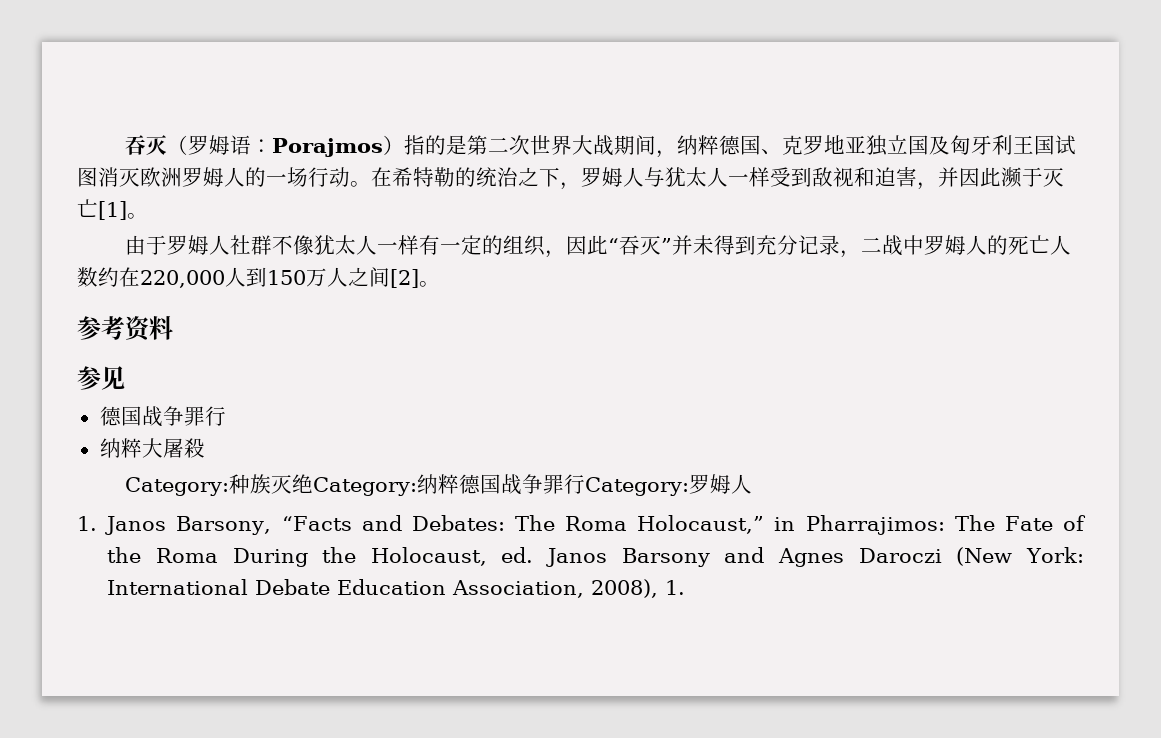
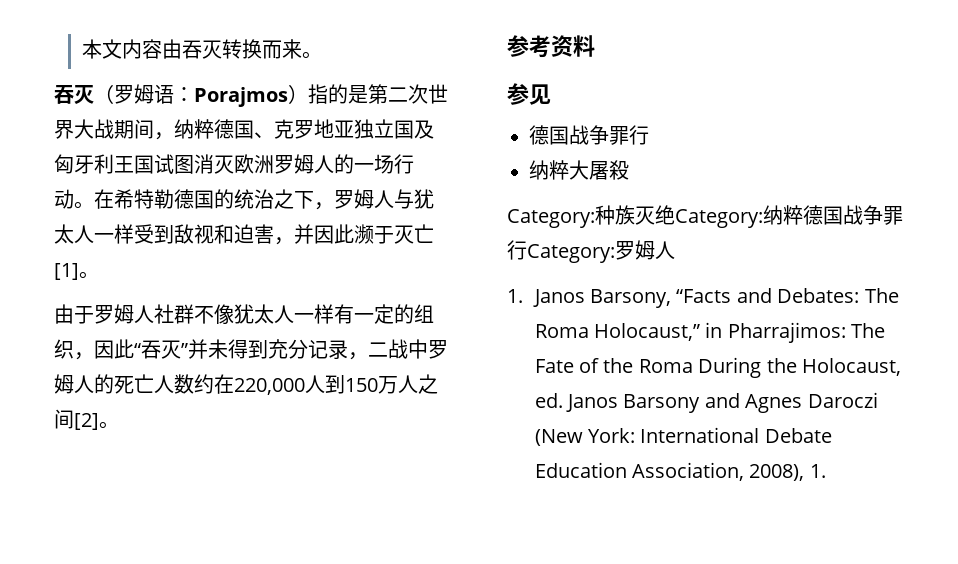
+ 本文内容由吞灭转换而来。
- 在希特勒的统治之下，罗姆人与犹太人一样受到敌视和迫害，并因此濒于灭亡[1]。
+ 在希特勒德国的统治之下，罗姆人与犹太人一样受到敌视和迫害，并因此濒于灭亡[1]。

